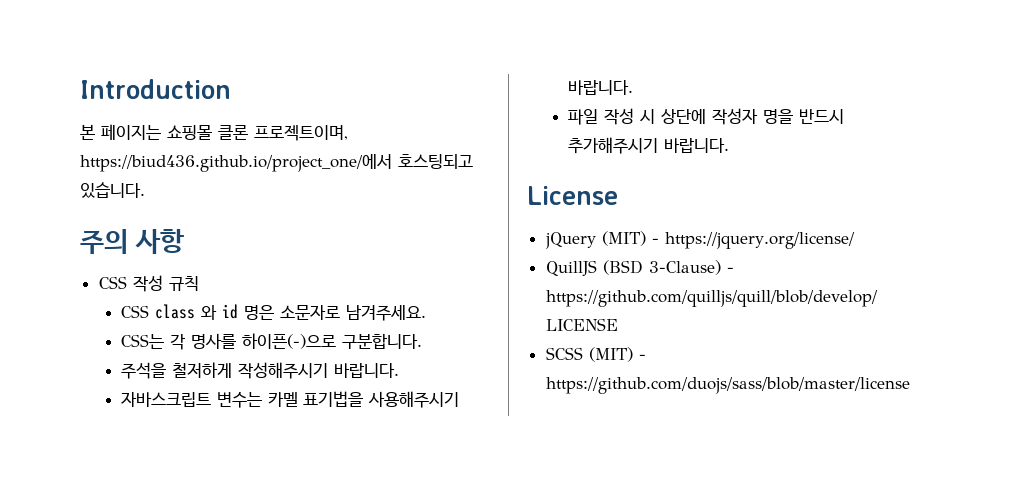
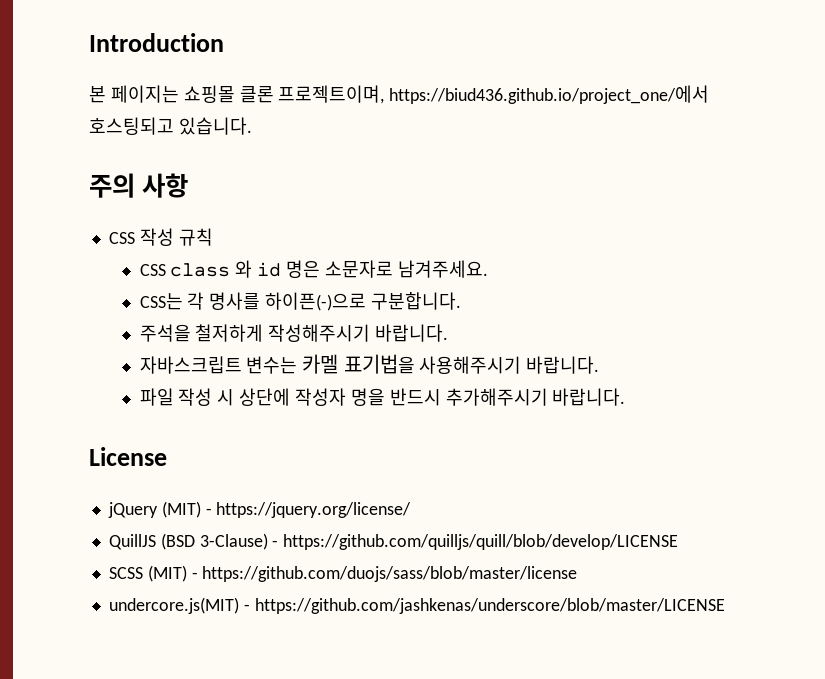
+ undercore.js(MIT) - https://github.com/jashkenas/underscore/blob/master/LICENSE

